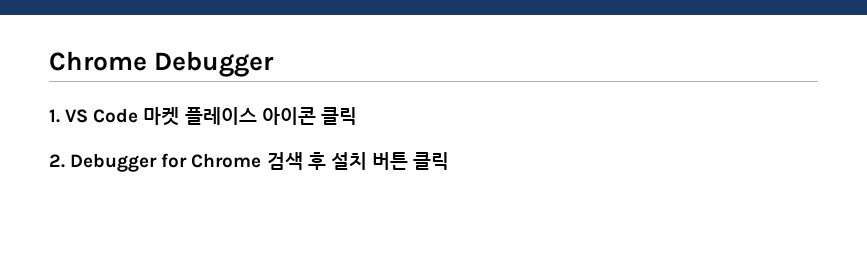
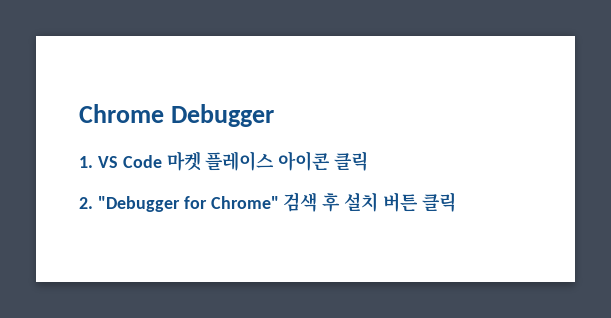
- 2. Debugger for Chrome 검색 후 설치 버튼 클릭
+ 2. "Debugger for Chrome" 검색 후 설치 버튼 클릭

